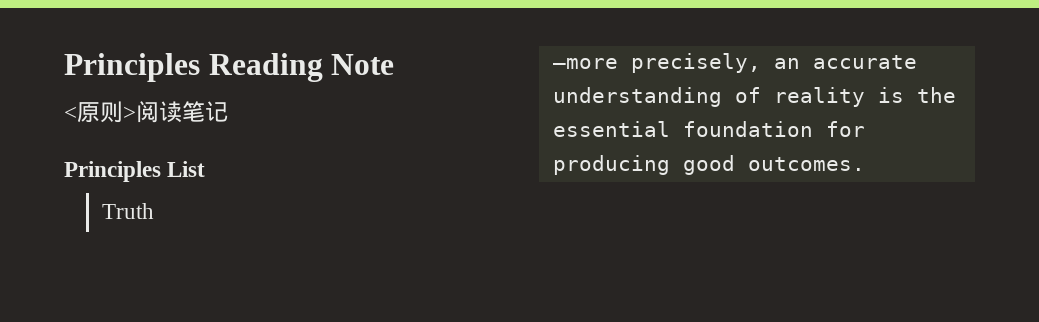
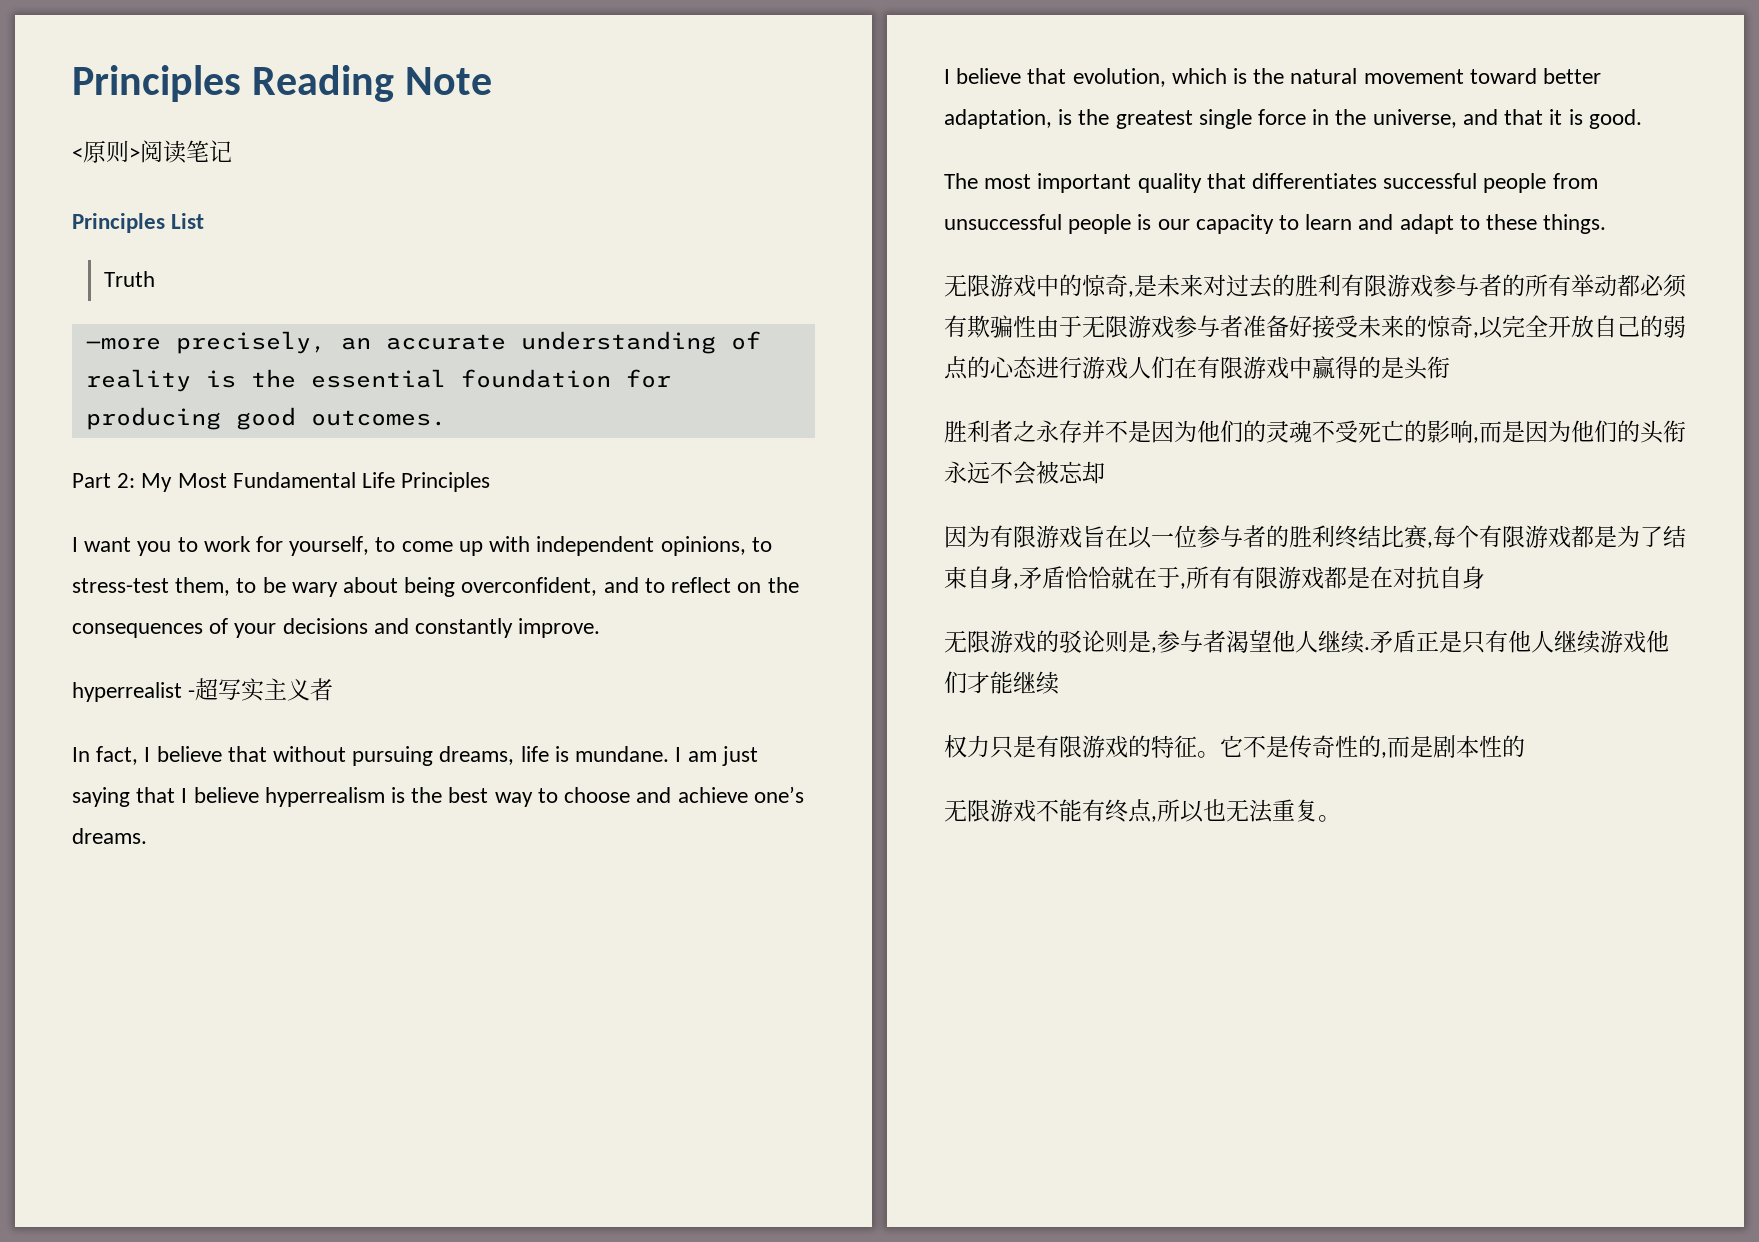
+ Part 2: My Most Fundamental Life Principles
+ I want you to work for yourself, to come up with independent opinions, to stress-test them, to be wary about being overconfident, and to reflect on the consequences of your decisions and constantly improve.
+ hyperrealist -超写实主义者
+ In fact, I believe that without pursuing dreams, life is mundane. I am just saying that I believe hyperrealism is the best way to choose and achieve one’s dreams.
+ I believe that evolution, which is the natural movement toward better adaptation, is the greatest single force in the universe, and that it is good.
+ The most important quality that differentiates successful people from unsuccessful people is our capacity to learn and adapt to these things.
+ 无限游戏中的惊奇,是未来对过去的胜利有限游戏参与者的所有举动都必须有欺骗性由于无限游戏参与者准备好接受未来的惊奇,以完全开放自己的弱点的心态进行游戏人们在有限游戏中赢得的是头衔
+ 胜利者之永存并不是因为他们的灵魂不受死亡的影响,而是因为他们的头衔永远不会被忘却
+ 因为有限游戏旨在以一位参与者的胜利终结比赛,每个有限游戏都是为了结束自身,矛盾恰恰就在于,所有有限游戏都是在对抗自身
+ 无限游戏的驳论则是,参与者渴望他人继续.矛盾正是只有他人继续游戏他们才能继续
+ 权力只是有限游戏的特征。它不是传奇性的,而是剧本性的
+ 无限游戏不能有终点,所以也无法重复。

